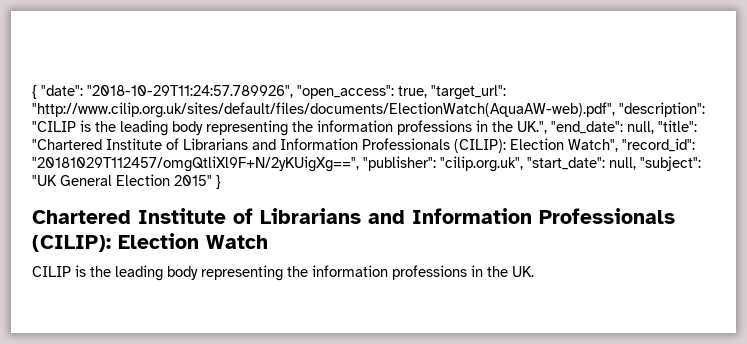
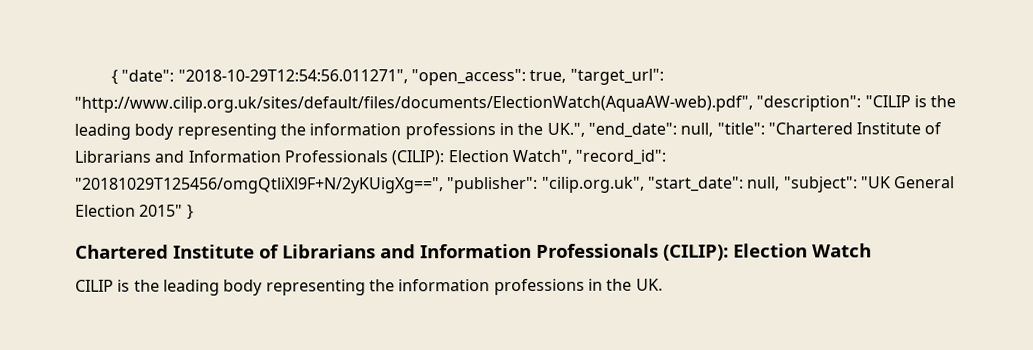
- { "date": "2018-10-29T11:24:57.789926", "open_access": true, "target_url": "http://www.cilip.org.uk/sites/default/files/documents/ElectionWatch(AquaAW-web).pdf", "description": "CILIP is the leading body representing the information professions in the UK.", "end_date": null, "title": "Chartered Institute of Librarians and Information Professionals (CILIP): Election Watch", "record_id": "20181029T112457/omgQtliXl9F+N/2yKUigXg==", "publisher": "cilip.org.uk", "start_date": null, "subject": "UK General Election 2015" }
+ { "date": "2018-10-29T12:54:56.011271", "open_access": true, "target_url": "http://www.cilip.org.uk/sites/default/files/documents/ElectionWatch(AquaAW-web).pdf", "description": "CILIP is the leading body representing the information professions in the UK.", "end_date": null, "title": "Chartered Institute of Librarians and Information Professionals (CILIP): Election Watch", "record_id": "20181029T125456/omgQtliXl9F+N/2yKUigXg==", "publisher": "cilip.org.uk", "start_date": null, "subject": "UK General Election 2015" }

